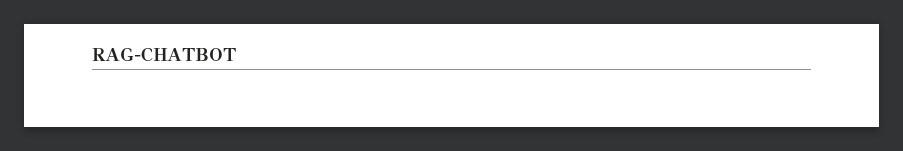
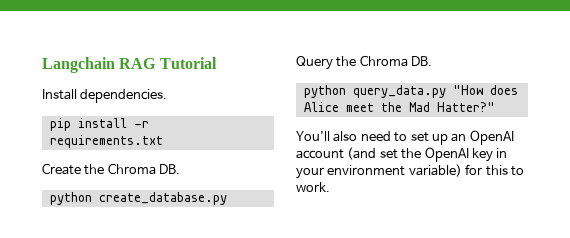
- RAG-CHATBOT
+ Langchain RAG Tutorial
+ Install dependencies.
+ pip install -r requirements.txt
+ Create the Chroma DB.
+ python create_database.py
+ Query the Chroma DB.
+ python query_data.py "How does Alice meet the Mad Hatter?"
+ You'll also need to set up an OpenAI account (and set the OpenAI key in your environment variable) for this to work.

